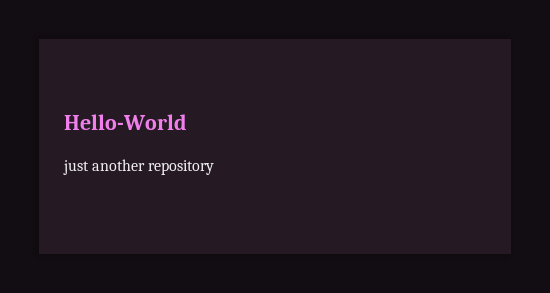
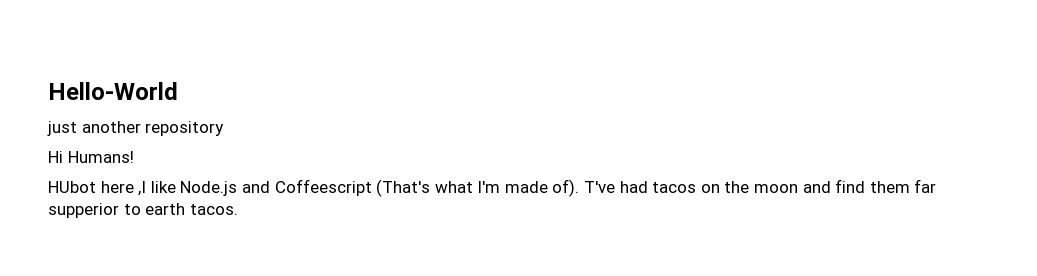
+ Hi Humans!
+ HUbot here ,I like Node.js and Coffeescript (That's what I'm made of). T've had tacos on the moon and find them far supperior to earth tacos.

